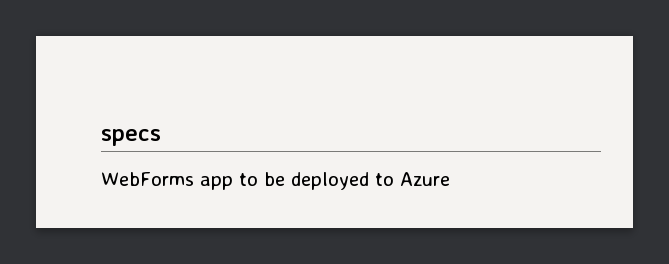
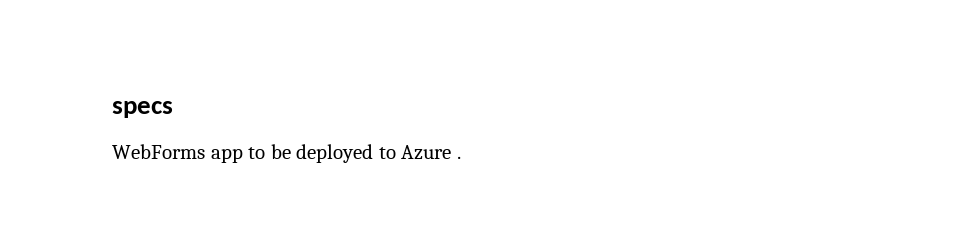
- WebForms app to be deployed to Azure
+ WebForms app to be deployed to Azure .

